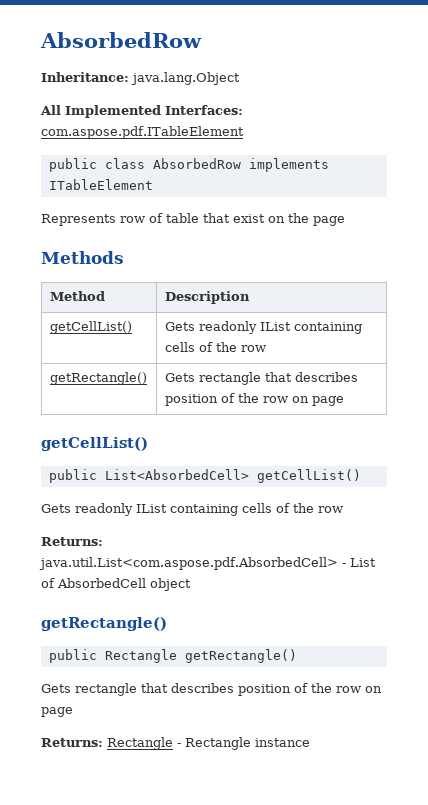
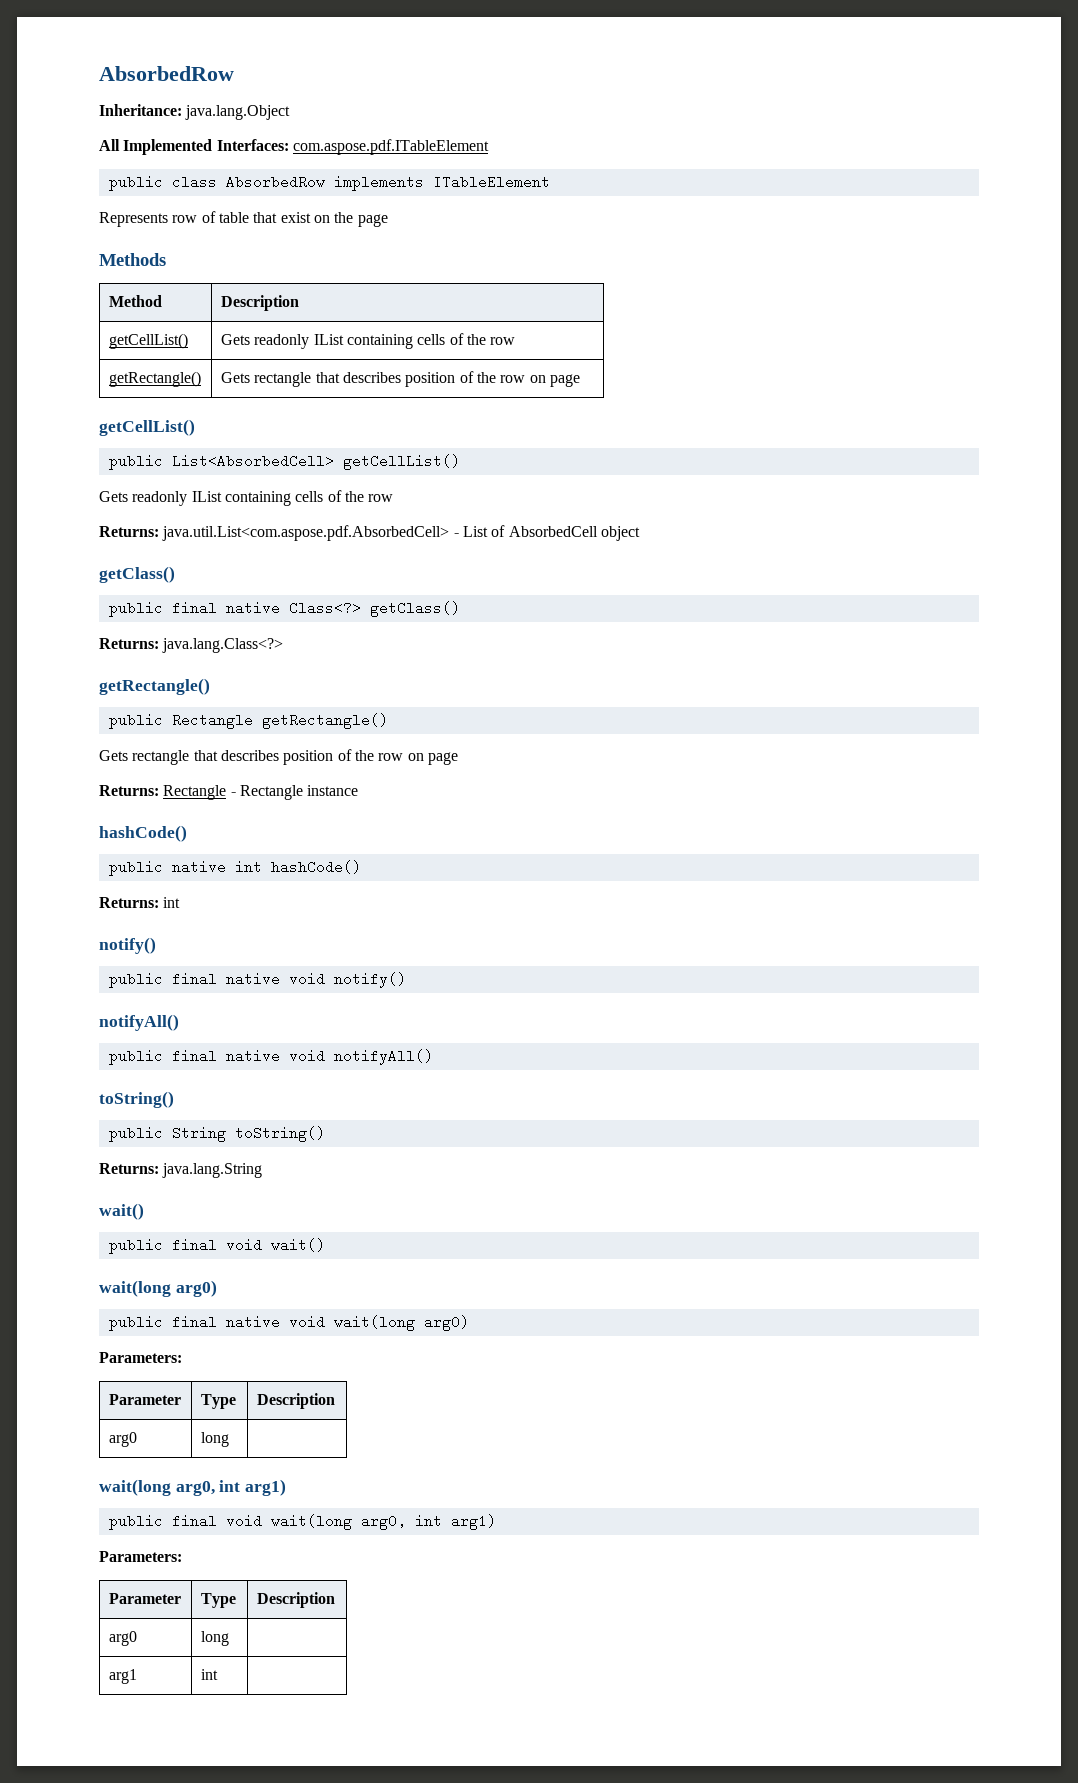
  Returns: java.util.List<com.aspose.pdf.AbsorbedCell> - List of AbsorbedCell object
+ getClass()
+ public final native Class<?> getClass()
+ Returns: java.lang.Class<?>
  Returns: Rectangle - Rectangle instance
+ hashCode()
+ public native int hashCode()
+ Returns: int
+ notify()
+ public final native void notify()
+ notifyAll()
+ public final native void notifyAll()
+ toString()
+ public String toString()
+ Returns: java.lang.String
+ wait()
+ public final void wait()
+ wait(long arg0)
+ public final native void wait(long arg0)
+ Parameters:
+ Parameter | Type | Description
+ arg0 | long |
+ wait(long arg0, int arg1)
+ public final void wait(long arg0, int arg1)
+ Parameters:
+ Parameter | Type | Description
+ arg0 | long |
+ arg1 | int |

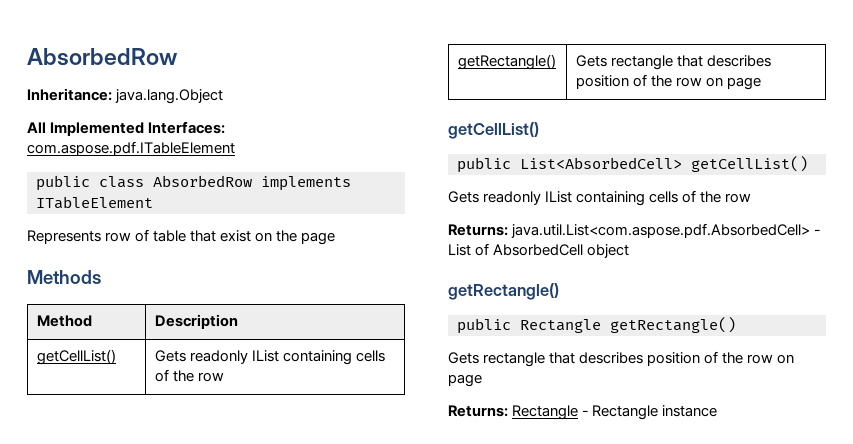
  Returns: java.util.List<com.aspose.pdf.AbsorbedCell> - List of AbsorbedCell object
- getClass()
- public final native Class<?> getClass()
- Returns: java.lang.Class<?>
  Returns: Rectangle - Rectangle instance
- hashCode()
- public native int hashCode()
- Returns: int
- notify()
- public final native void notify()
- notifyAll()
- public final native void notifyAll()
- toString()
- public String toString()
- Returns: java.lang.String
- wait()
- public final void wait()
- wait(long arg0)
- public final native void wait(long arg0)
- Parameters:
- Parameter | Type | Description
- arg0 | long |
- wait(long arg0, int arg1)
- public final void wait(long arg0, int arg1)
- Parameters:
- Parameter | Type | Description
- arg0 | long |
- arg1 | int |

